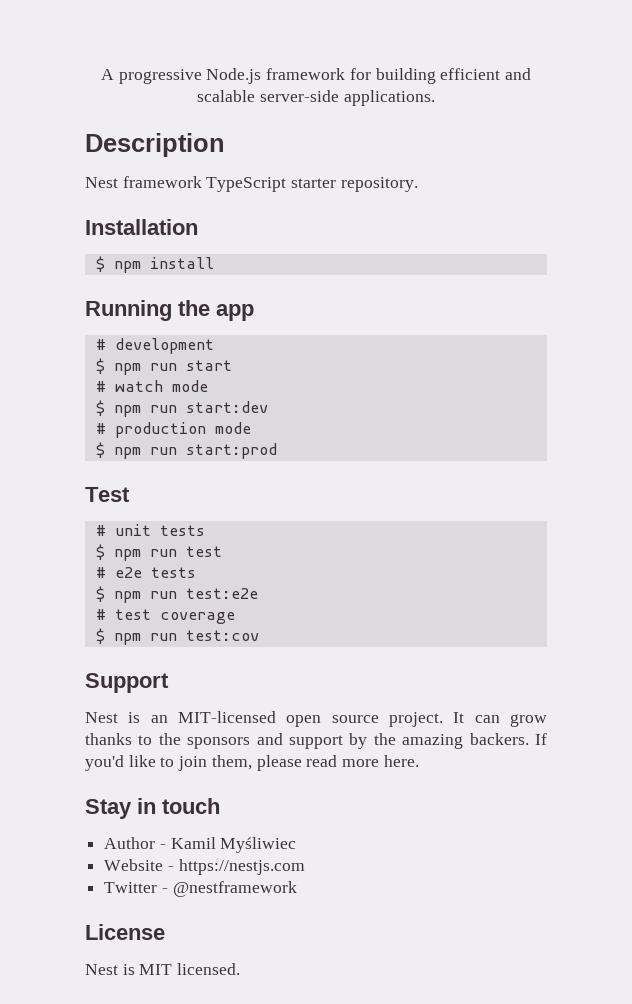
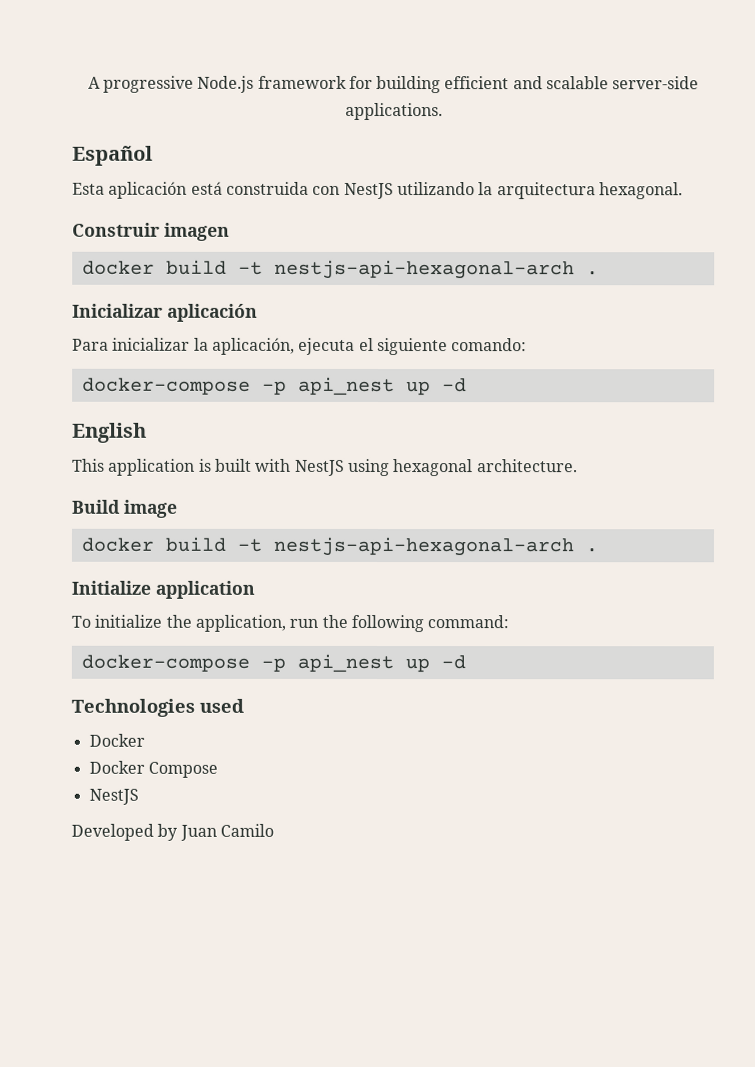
- Description
- Nest framework TypeScript starter repository.
- Installation
- $ npm install
- Running the app
- # development
- $ npm run start
- # watch mode
- $ npm run start:dev
- # production mode
- $ npm run start:prod
- Test
- # unit tests
- $ npm run test
- # e2e tests
- $ npm run test:e2e
- # test coverage
- $ npm run test:cov
- Support
- Nest is an MIT-licensed open source project. It can grow thanks to the sponsors and support by the amazing backers. If you'd like to join them, please read more here.
- Stay in touch
- Author - Kamil Myśliwiec
- Website - https://nestjs.com
- Twitter - @nestframework
- License
- Nest is MIT licensed.
+ Español
+ Esta aplicación está construida con NestJS utilizando la arquitectura hexagonal.
+ Construir imagen
+ docker build -t nestjs-api-hexagonal-arch .
+ Inicializar aplicación
+ Para inicializar la aplicación, ejecuta el siguiente comando:
+ docker-compose -p api_nest up -d
+ English
+ This application is built with NestJS using hexagonal architecture.
+ Build image
+ docker build -t nestjs-api-hexagonal-arch .
+ Initialize application
+ To initialize the application, run the following command:
+ docker-compose -p api_nest up -d
+ Technologies used
+ Docker
+ Docker Compose
+ NestJS
+ Developed by Juan Camilo

